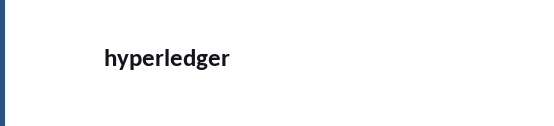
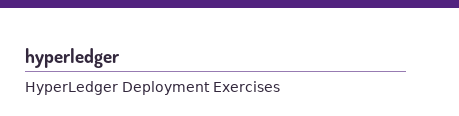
+ HyperLedger Deployment Exercises

